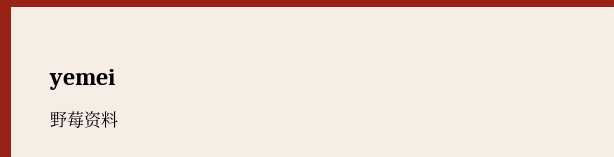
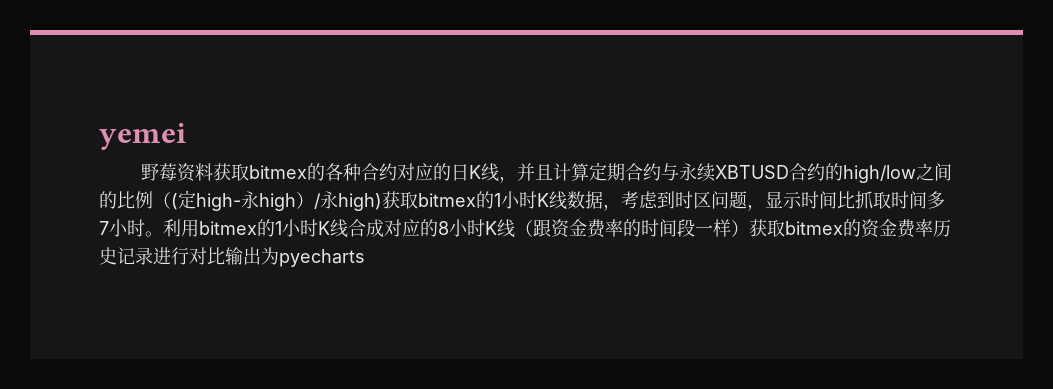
- 野莓资料
+ 野莓资料获取bitmex的各种合约对应的日K线，并且计算定期合约与永续XBTUSD合约的high/low之间的比例（(定high-永high）/永high)获取bitmex的1小时K线数据，考虑到时区问题，显示时间比抓取时间多7小时。利用bitmex的1小时K线合成对应的8小时K线（跟资金费率的时间段一样）获取bitmex的资金费率历史记录进行对比输出为pyecharts

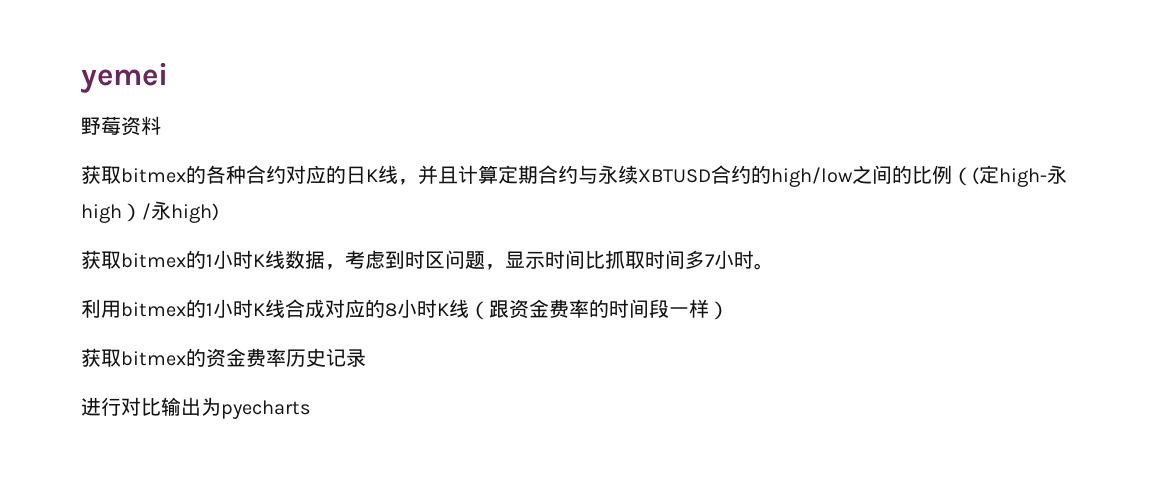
- 野莓资料获取bitmex的各种合约对应的日K线，并且计算定期合约与永续XBTUSD合约的high/low之间的比例（(定high-永high）/永high)获取bitmex的1小时K线数据，考虑到时区问题，显示时间比抓取时间多7小时。利用bitmex的1小时K线合成对应的8小时K线（跟资金费率的时间段一样）获取bitmex的资金费率历史记录进行对比输出为pyecharts
+ 野莓资料
+ 获取bitmex的各种合约对应的日K线，并且计算定期合约与永续XBTUSD合约的high/low之间的比例（(定high-永high）/永high)
+ 获取bitmex的1小时K线数据，考虑到时区问题，显示时间比抓取时间多7小时。
+ 利用bitmex的1小时K线合成对应的8小时K线（跟资金费率的时间段一样）
+ 获取bitmex的资金费率历史记录
+ 进行对比输出为pyecharts

